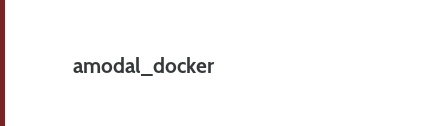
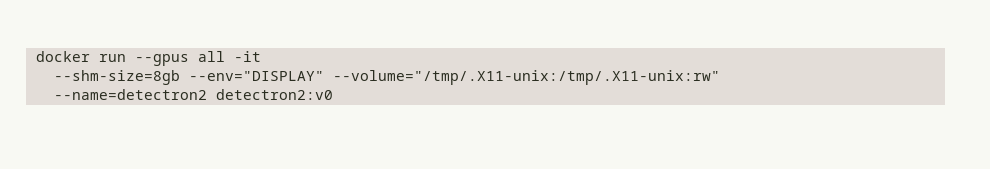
- amodal_docker
+ docker run --gpus all -it
+ --shm-size=8gb --env="DISPLAY" --volume="/tmp/.X11-unix:/tmp/.X11-unix:rw"
+ --name=detectron2 detectron2:v0

